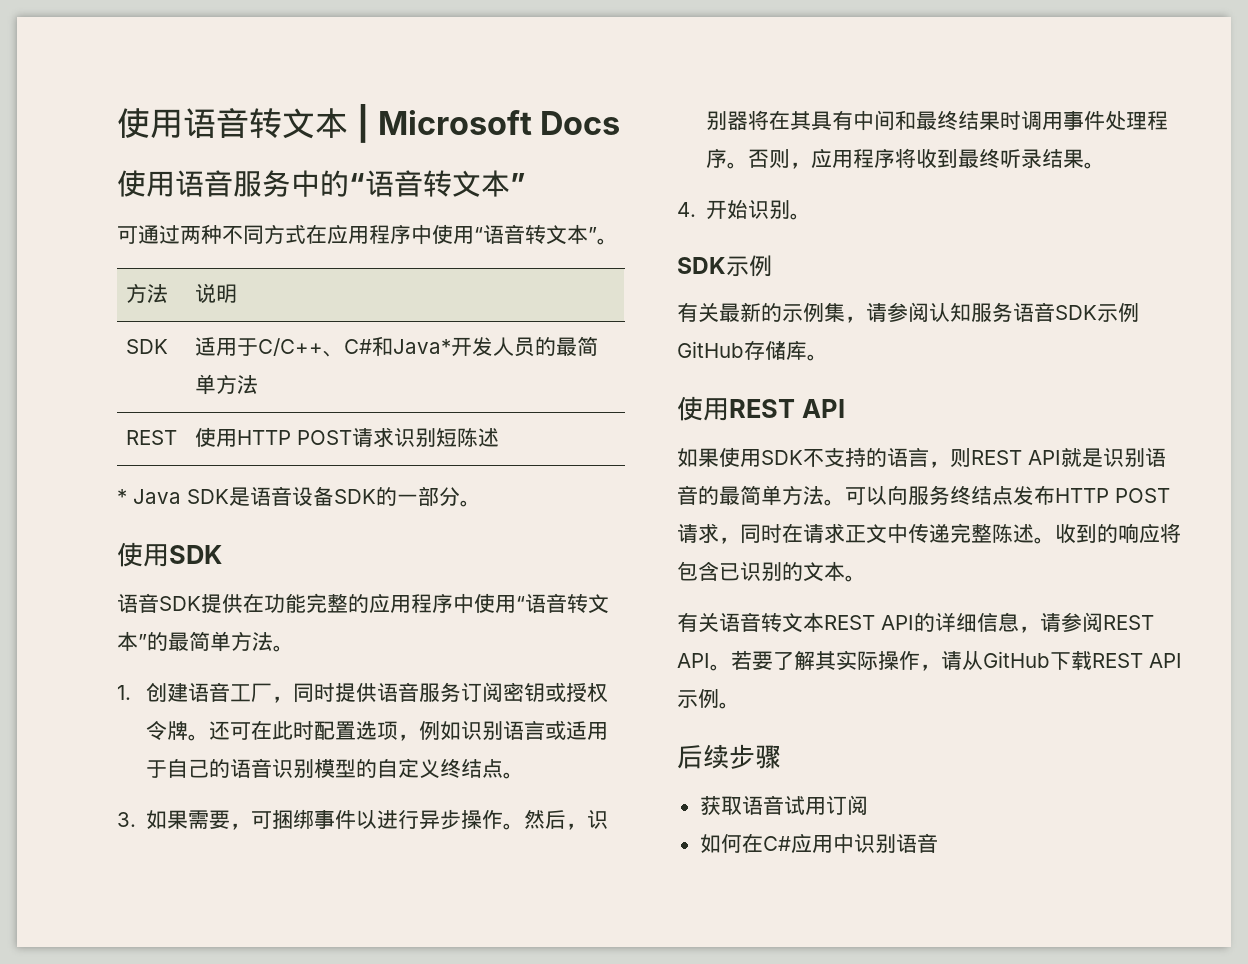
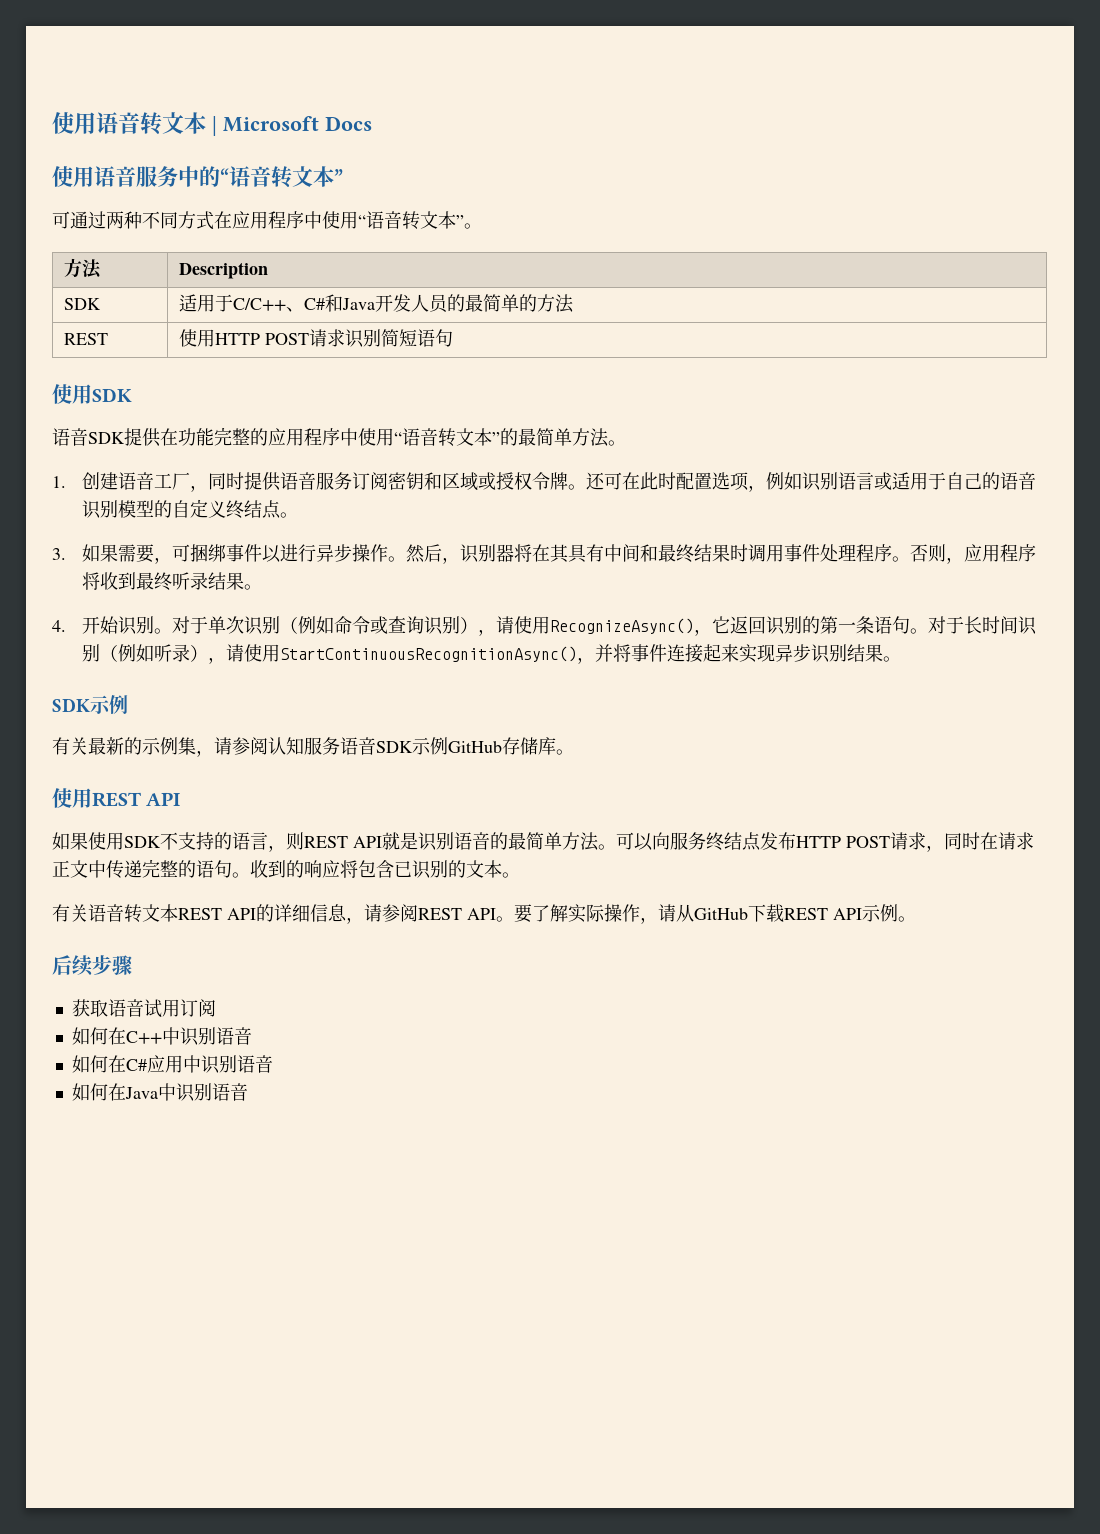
- 方法 | 说明
+ 方法 | Description
- SDK | 适用于C/C++、C#和Java*开发人员的最简单方法
+ SDK | 适用于C/C++、C#和Java开发人员的最简单的方法
- REST | 使用HTTP POST请求识别短陈述
- * Java SDK是语音设备SDK的一部分。
+ REST | 使用HTTP POST请求识别简短语句
- 1.创建语音工厂，同时提供语音服务订阅密钥或授权令牌。
+ 1.创建语音工厂，同时提供语音服务订阅密钥和区域或授权令牌。
+ 对于单次识别（例如命令或查询识别），请使用RecognizeAsync()，它返回识别的第一条语句。对于长时间识别（例如听录），请使用StartContinuousRecognitionAsync()，并将事件连接起来实现异步识别结果。
- 可以向服务终结点发布HTTP POST请求，同时在请求正文中传递完整陈述。
+ 可以向服务终结点发布HTTP POST请求，同时在请求正文中传递完整的语句。
- 若要了解其实际操作，请从GitHub下载REST API示例。
+ 要了解实际操作，请从GitHub下载REST API示例。
+ 如何在C++中识别语音
+ 如何在Java中识别语音

